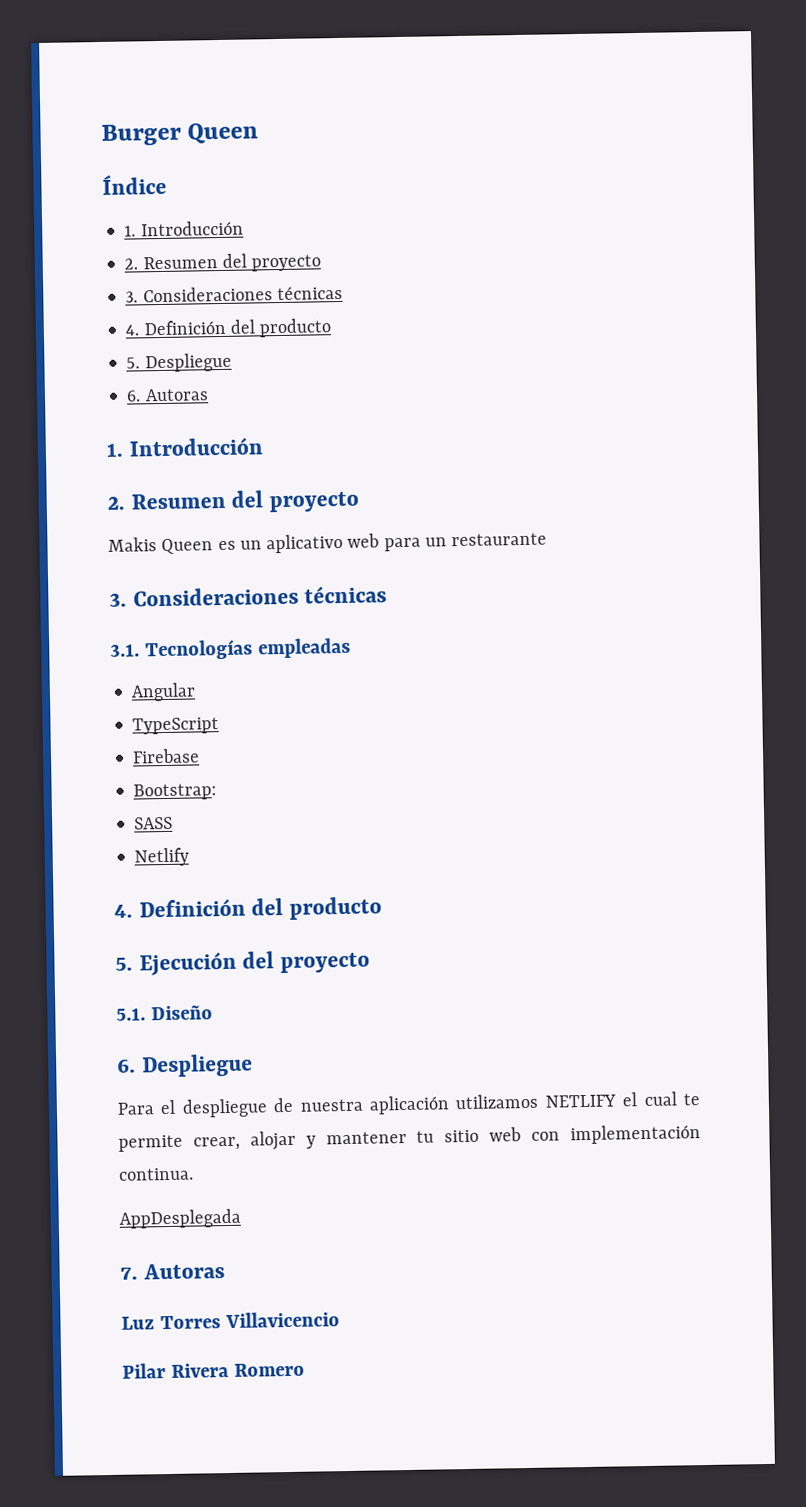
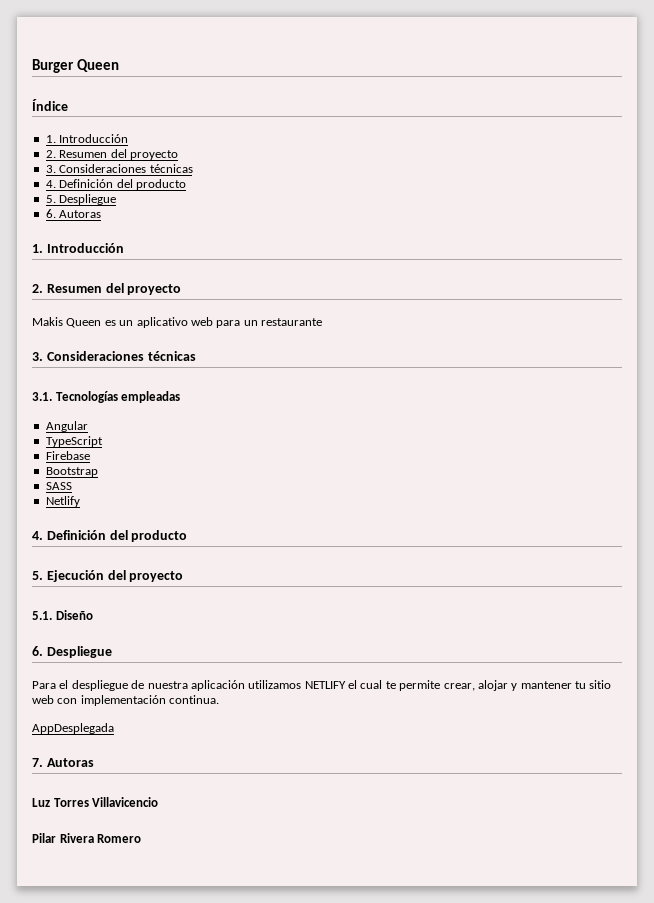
- Bootstrap:
+ Bootstrap

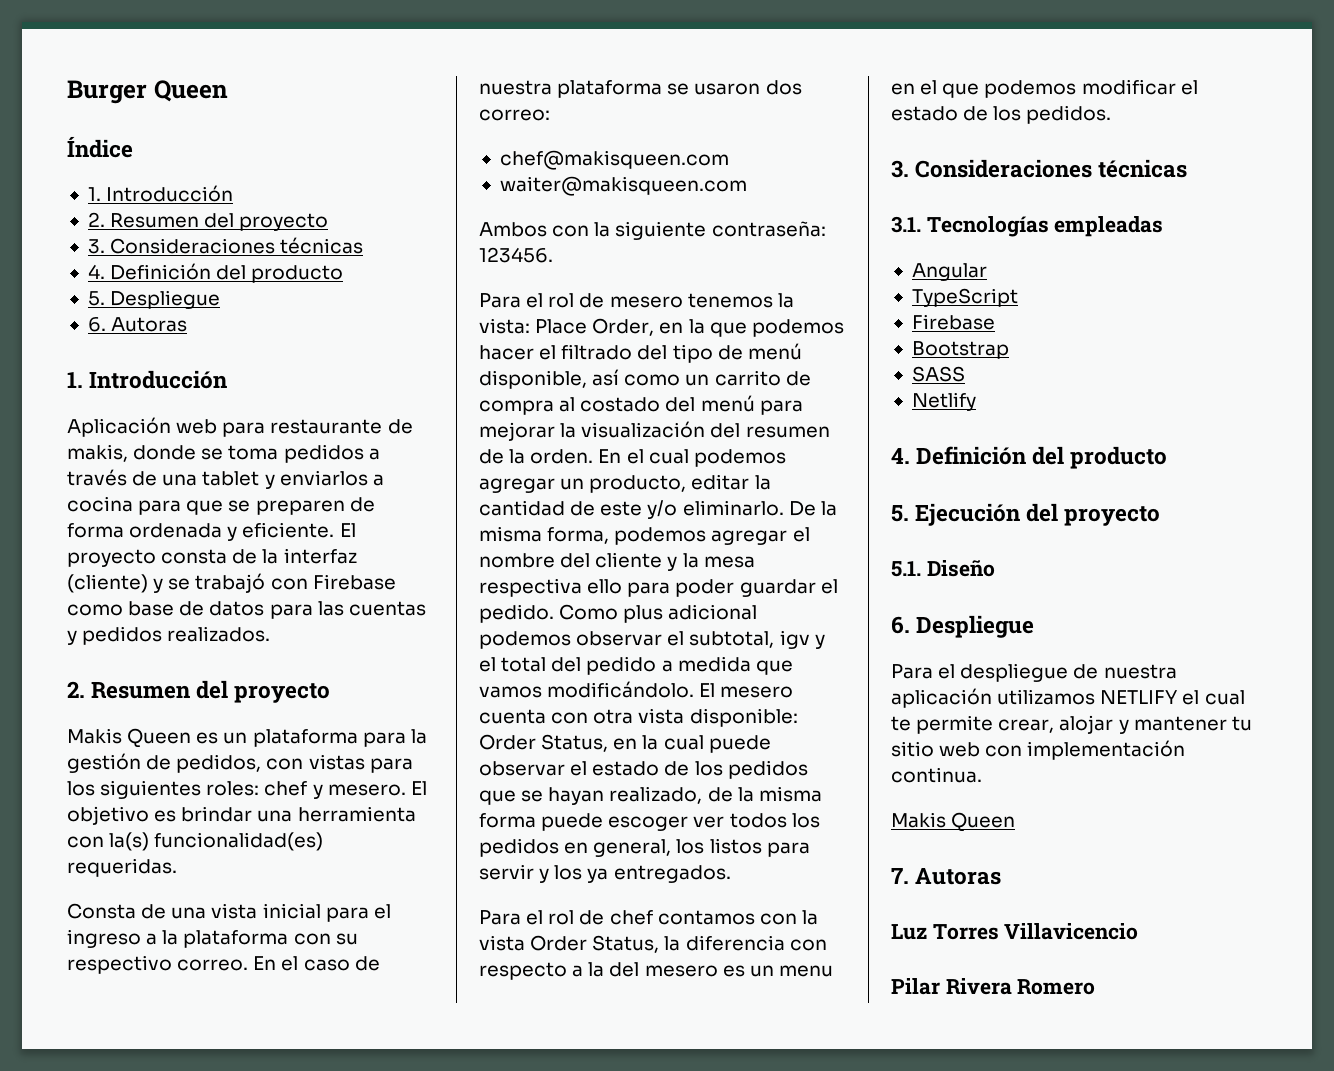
+ Aplicación web para restaurante de makis, donde se toma pedidos a través de una tablet y enviarlos a cocina para que se preparen de forma ordenada y eficiente. El proyecto consta de la interfaz (cliente) y se trabajó con Firebase como base de datos para las cuentas y pedidos realizados.
- Makis Queen es un aplicativo web para un restaurante
+ Makis Queen es un plataforma para la gestión de pedidos, con vistas para los siguientes roles: chef y mesero. El objetivo es brindar una herramienta con la(s) funcionalidad(es) requeridas.
+ Consta de una vista inicial para el ingreso a la plataforma con su respectivo correo. En el caso de nuestra plataforma se usaron dos correo:
+ chef@makisqueen.com
+ waiter@makisqueen.com
+ Ambos con la siguiente contraseña: 123456.
+ Para el rol de mesero tenemos la vista: Place Order, en la que podemos hacer el filtrado del tipo de menú disponible, así como un carrito de compra al costado del menú para mejorar la visualización del resumen de la orden. En el cual podemos agregar un producto, editar la cantidad de este y/o eliminarlo. De la misma forma, podemos agregar el nombre del cliente y la mesa respectiva ello para poder guardar el pedido. Como plus adicional podemos observar el subtotal, igv y el total del pedido a medida que vamos modificándolo. El mesero cuenta con otra vista disponible: Order Status, en la cual puede observar el estado de los pedidos que se hayan realizado, de la misma forma puede escoger ver todos los pedidos en general, los listos para servir y los ya entregados.
+ Para el rol de chef contamos con la vista Order Status, la diferencia con respecto a la del mesero es un menu en el que podemos modificar el estado de los pedidos.
  Para el despliegue de nuestra aplicación utilizamos NETLIFY el cual te permite crear, alojar y mantener tu sitio web con implementación continua.
- AppDesplegada
+ Makis Queen

